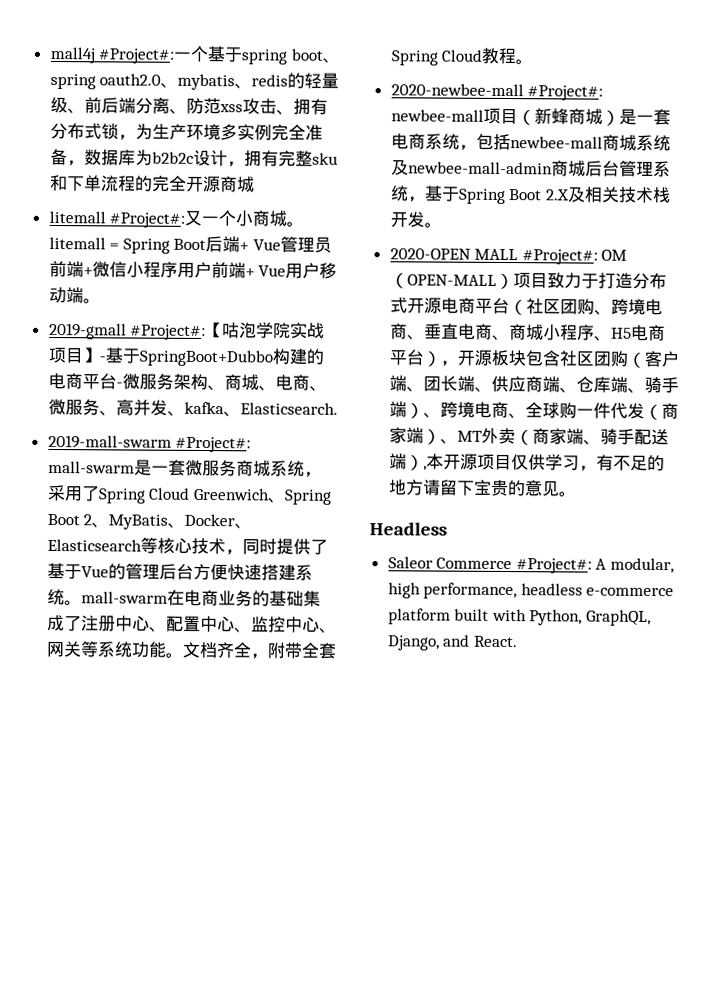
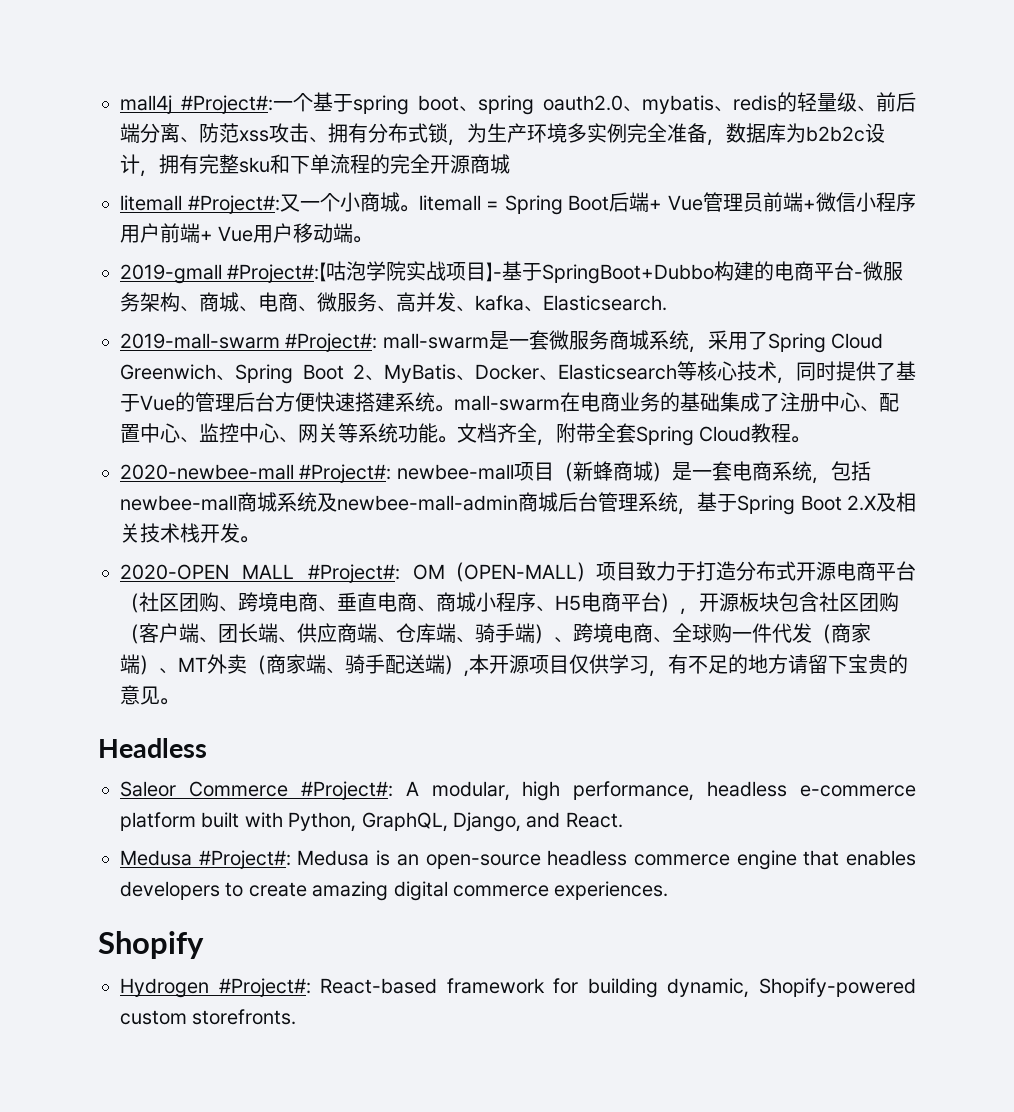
+ Medusa #Project#: Medusa is an open-source headless commerce engine that enables developers to create amazing digital commerce experiences.
+ Shopify
+ Hydrogen #Project#: React-based framework for building dynamic, Shopify-powered custom storefronts.

